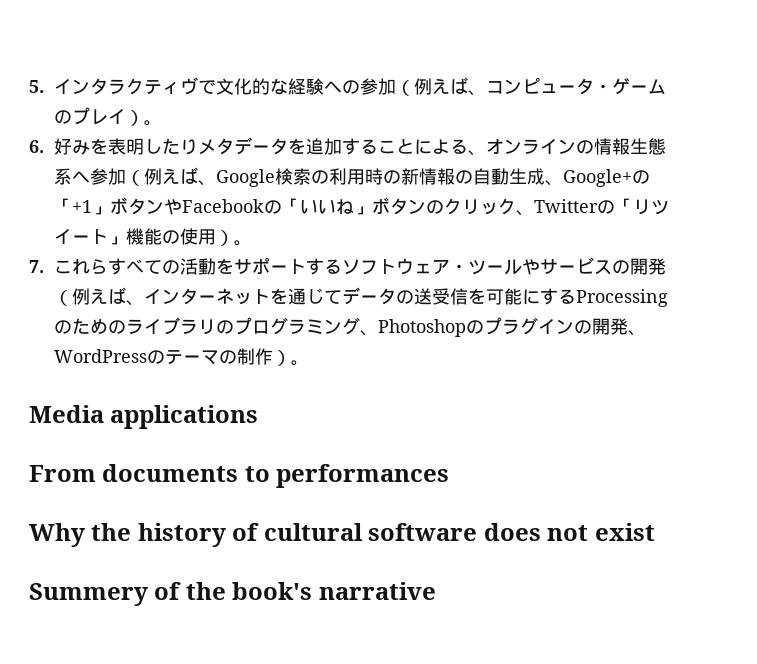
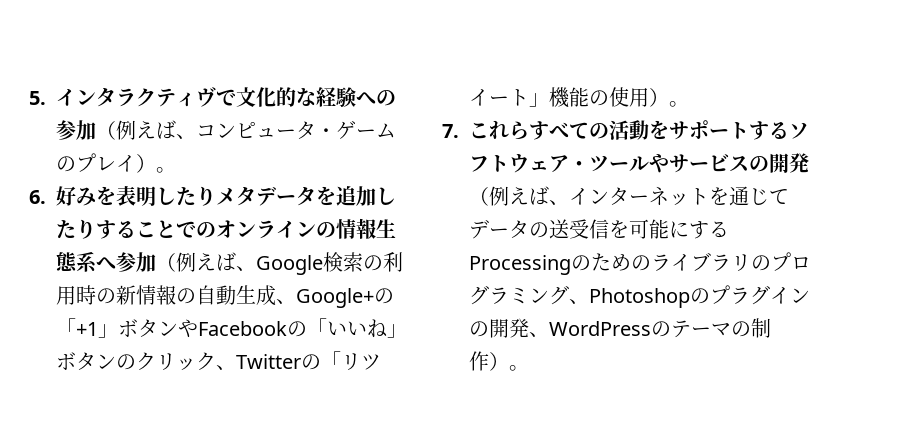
- 6.好みを表明したりメタデータを追加することによる、オンラインの情報生態系へ参加（例えば、Google検索の利用時の新情報の自動生成、Google+の「+1」ボタンやFacebookの「いいね」ボタンのクリック、Twitterの「リツイート」機能の使用）。
+ 6.好みを表明したりメタデータを追加したりすることでのオンラインの情報生態系へ参加（例えば、Google検索の利用時の新情報の自動生成、Google+の「+1」ボタンやFacebookの「いいね」ボタンのクリック、Twitterの「リツイート」機能の使用）。
- Media applications
- From documents to performances
- Why the history of cultural software does not exist
- Summery of the book's narrative

